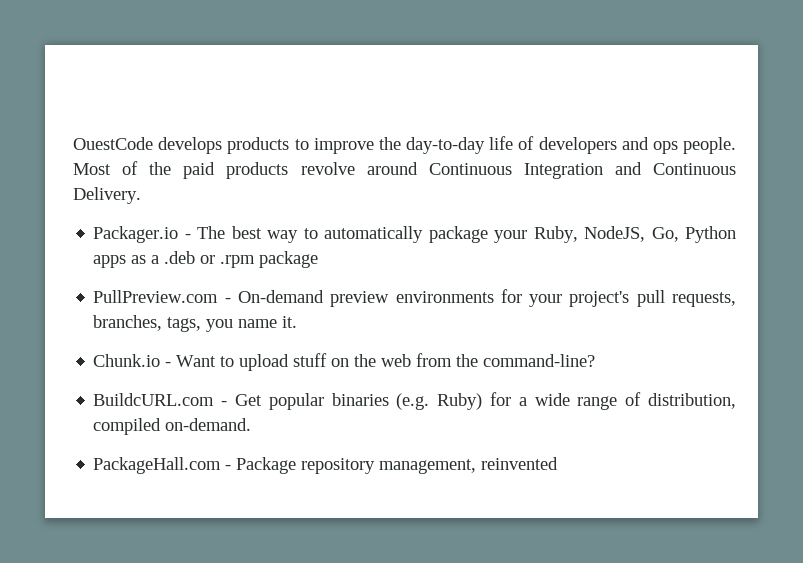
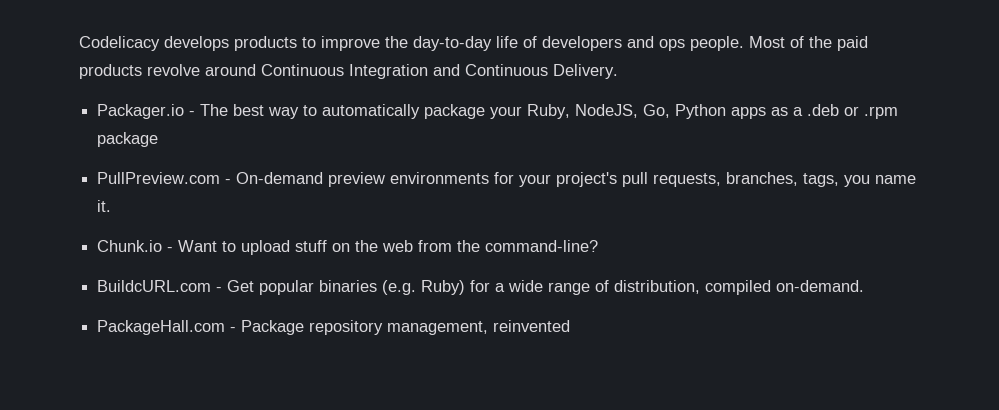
- OuestCode develops products to improve the day-to-day life of developers and ops people.
+ Codelicacy develops products to improve the day-to-day life of developers and ops people.

